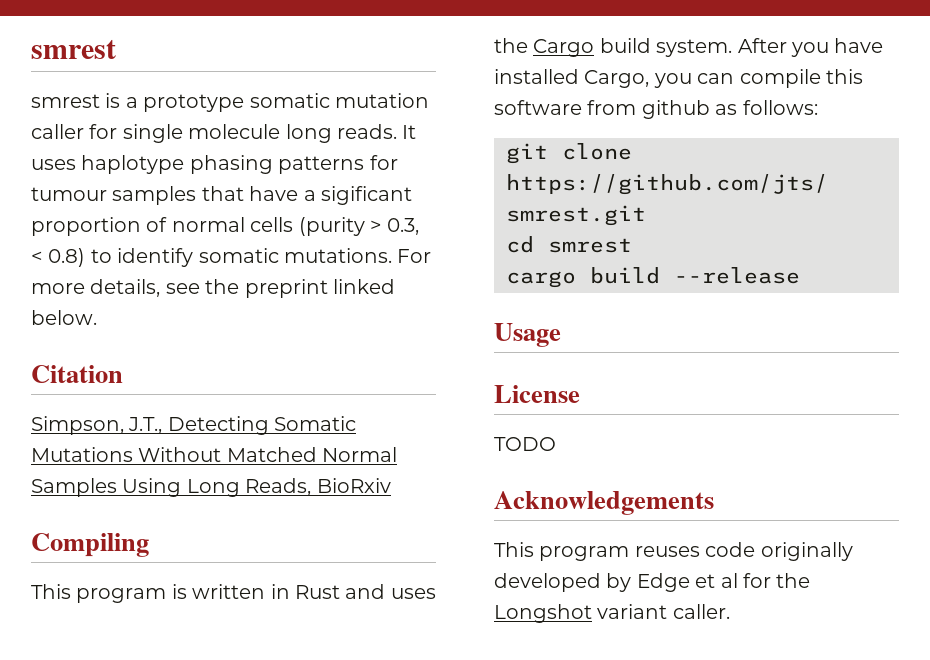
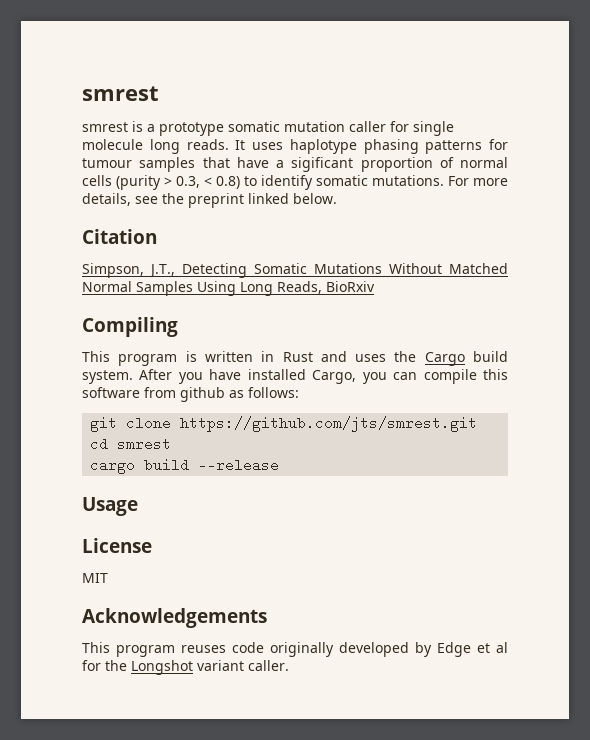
- TODO
+ MIT

